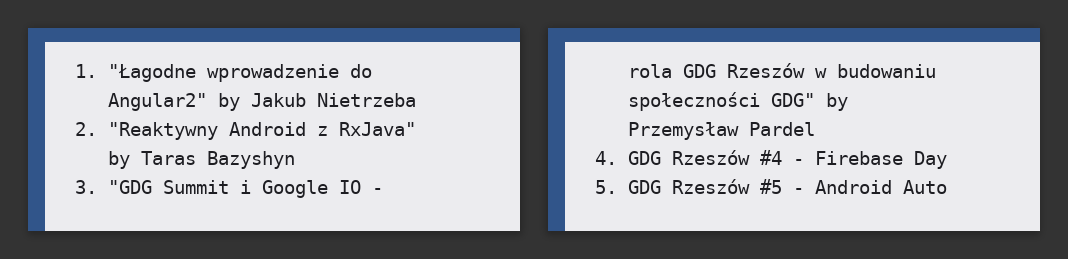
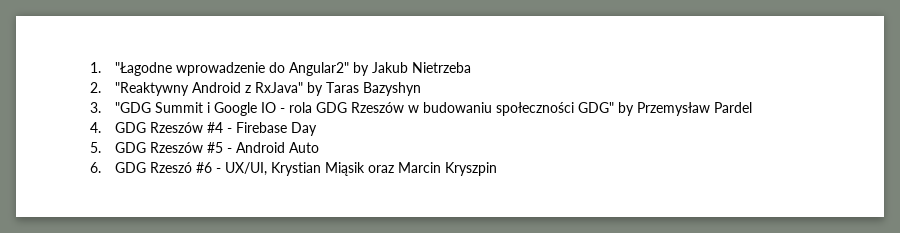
+ 6. GDG Rzeszó #6 - UX/UI, Krystian Miąsik oraz Marcin Kryszpin

